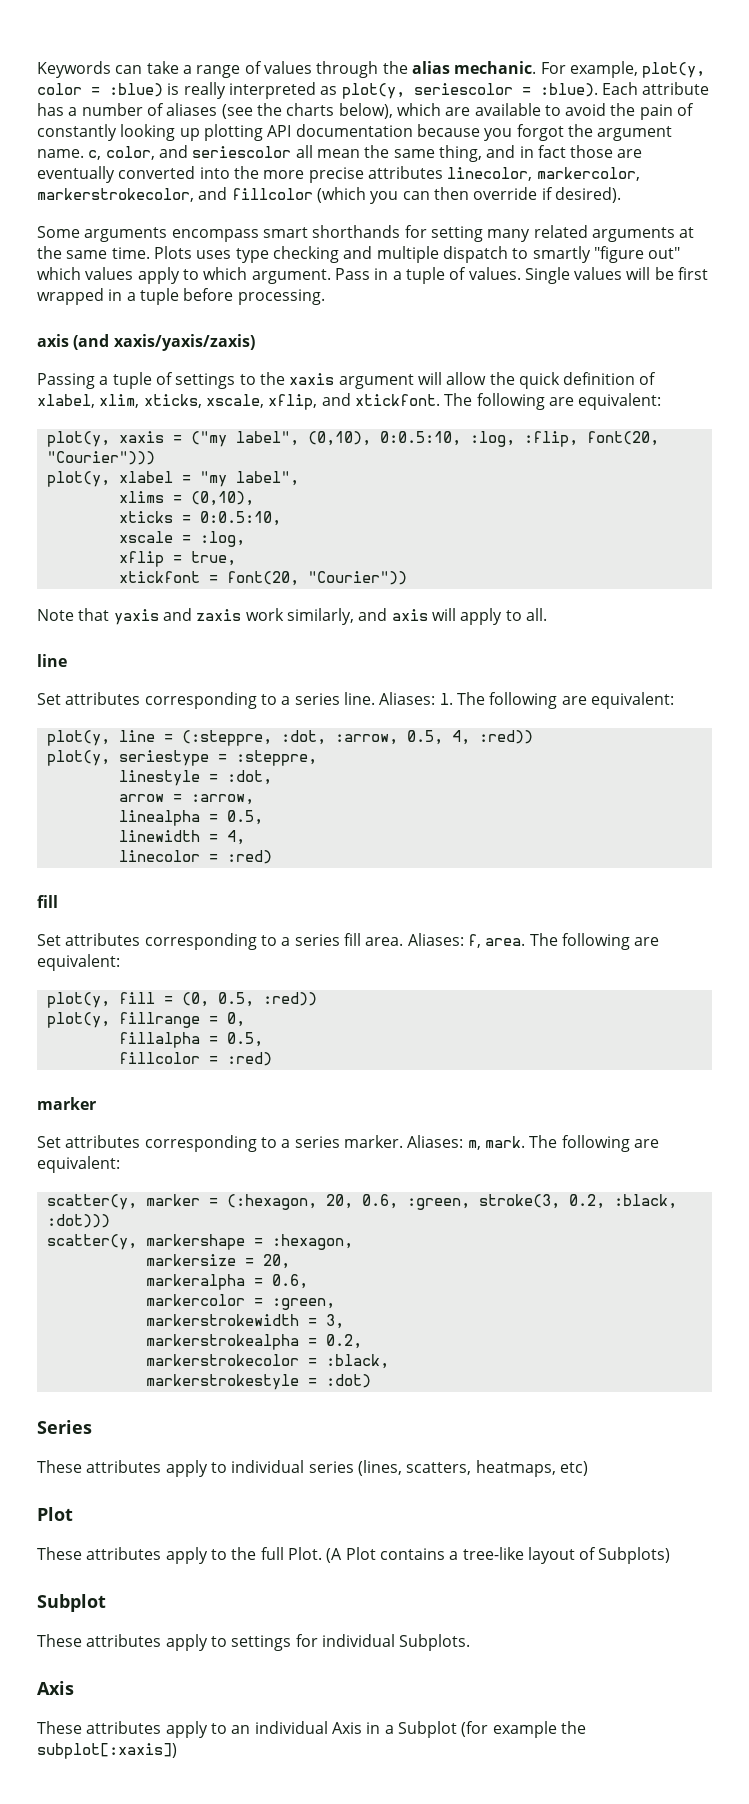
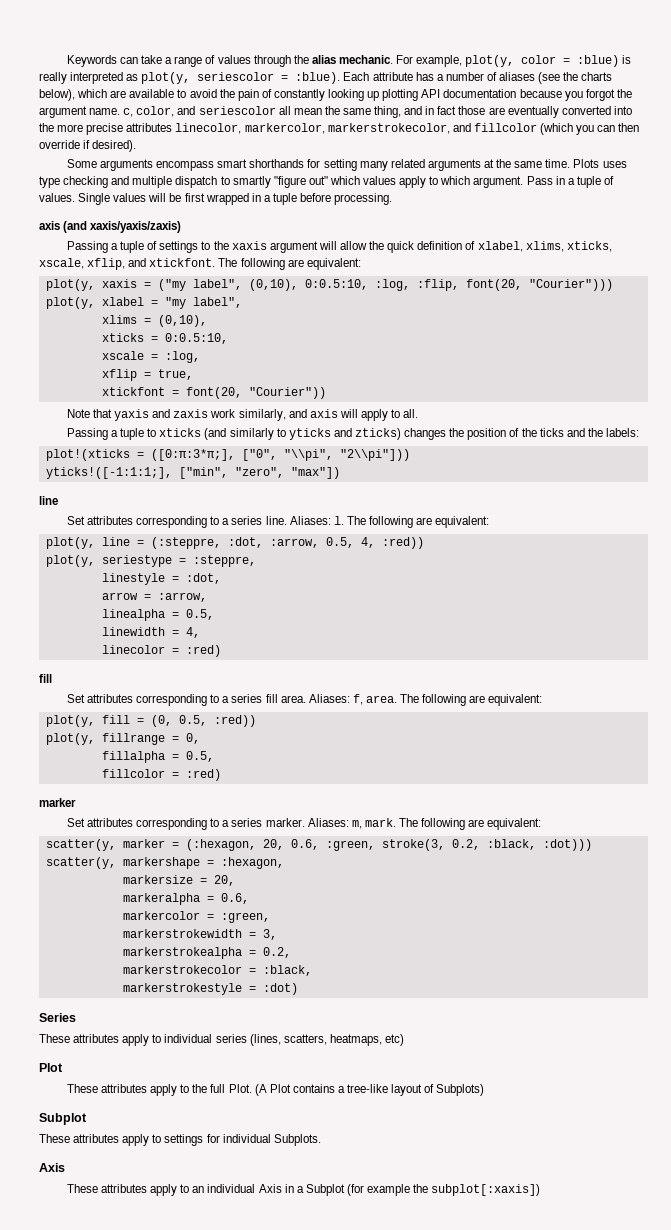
- Passing a tuple of settings to the xaxis argument will allow the quick definition of xlabel, xlim, xticks, xscale, xflip, and xtickfont.
+ Passing a tuple of settings to the xaxis argument will allow the quick definition of xlabel, xlims, xticks, xscale, xflip, and xtickfont.
+ Passing a tuple to xticks (and similarly to yticks and zticks) changes the position of the ticks and the labels:
+ plot!(xticks = ([0:π:3*π;], ["0", "\\pi", "2\\pi"]))
+ yticks!([-1:1:1;], ["min", "zero", "max"])

